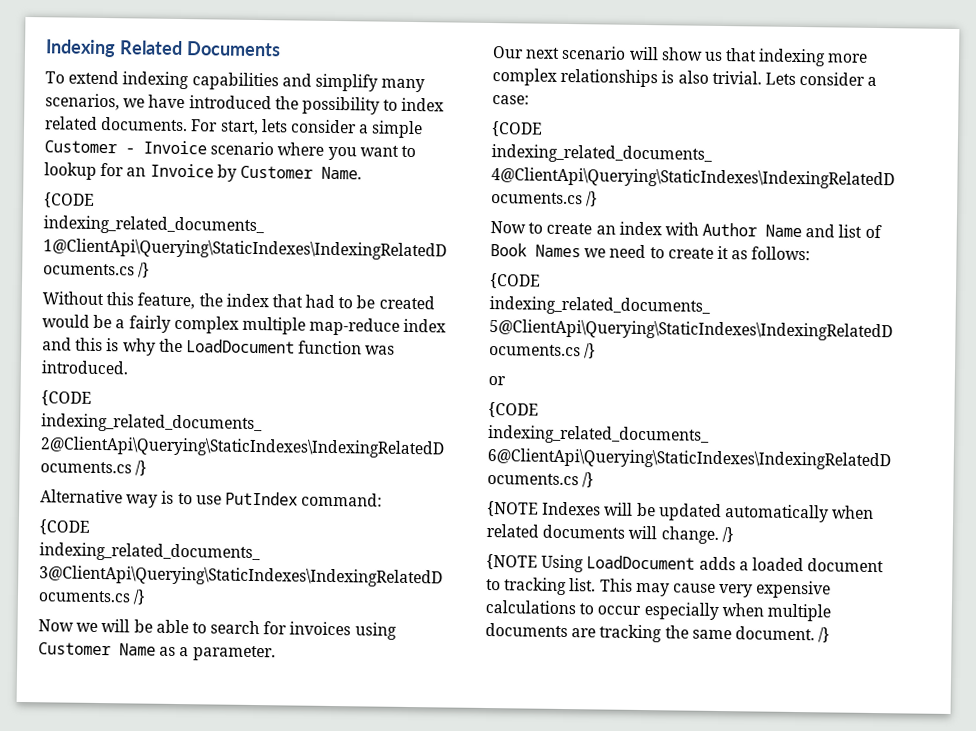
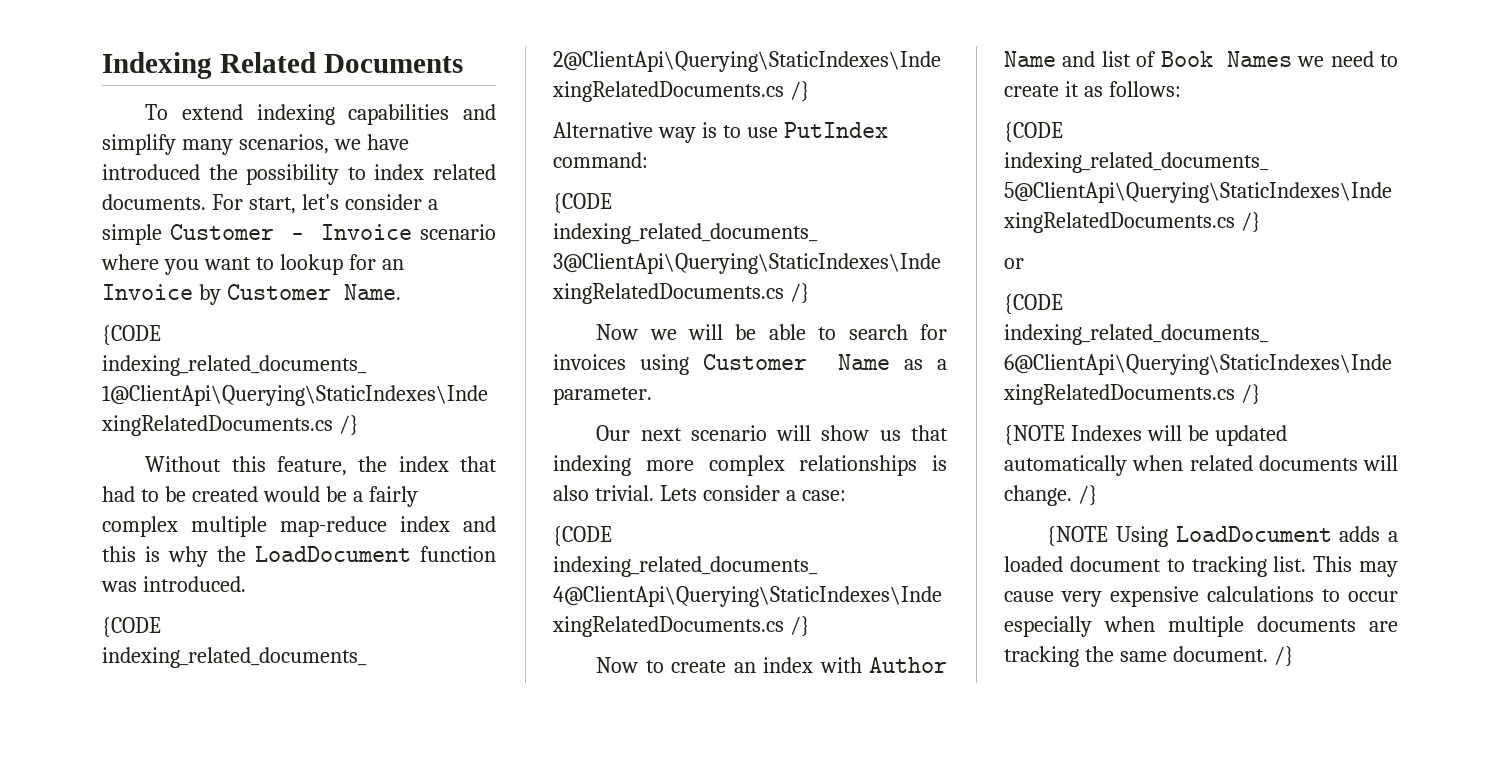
- For start, lets consider a simple Customer - Invoice scenario where you want to lookup for an Invoice by Customer Name.
+ For start, let's consider a simple Customer - Invoice scenario where you want to lookup for an Invoice by Customer Name.

